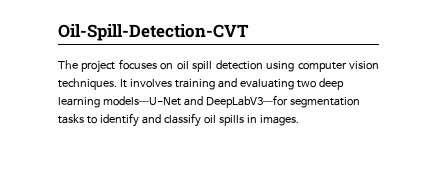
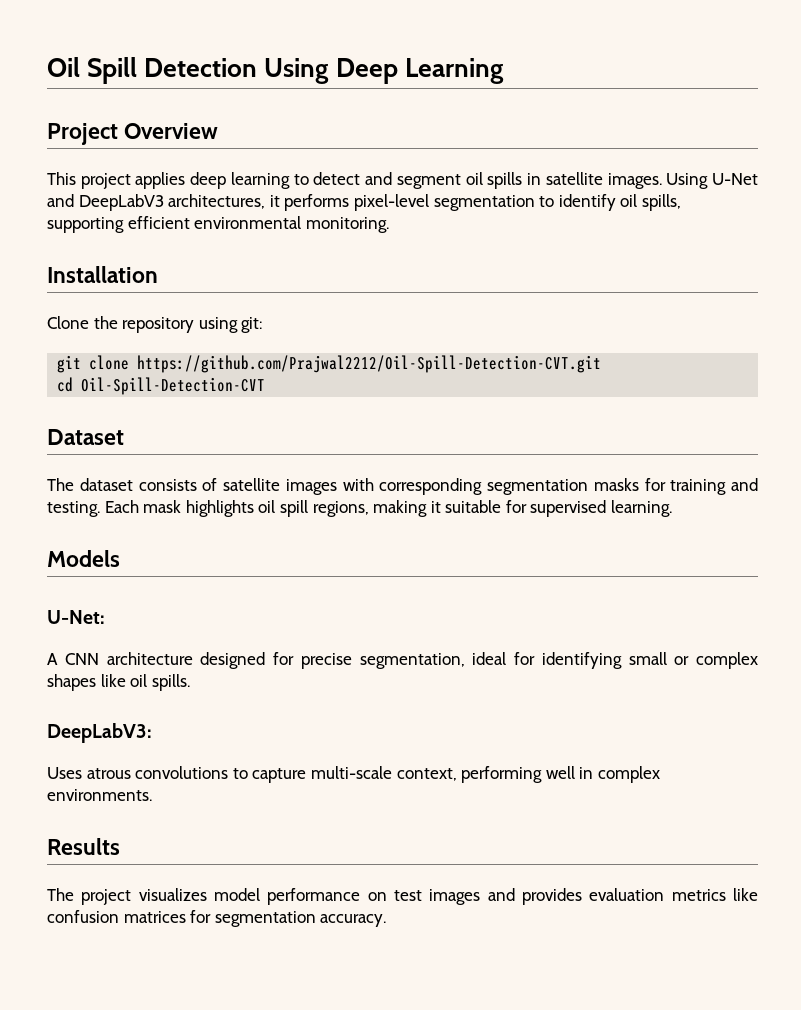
- Oil-Spill-Detection-CVT
- The project focuses on oil spill detection using computer vision techniques. It involves training and evaluating two deep learning models—U-Net and DeepLabV3—for segmentation tasks to identify and classify oil spills in images.
+ Oil Spill Detection Using Deep Learning
+ Project Overview
+ This project applies deep learning to detect and segment oil spills in satellite images. Using U-Net and DeepLabV3 architectures, it performs pixel-level segmentation to identify oil spills, supporting efficient environmental monitoring.
+ Installation
+ Clone the repository using git:
+ git clone https://github.com/Prajwal2212/Oil-Spill-Detection-CVT.git
+ cd Oil-Spill-Detection-CVT
+ Dataset
+ The dataset consists of satellite images with corresponding segmentation masks for training and testing. Each mask highlights oil spill regions, making it suitable for supervised learning.
+ Models
+ U-Net:
+ A CNN architecture designed for precise segmentation, ideal for identifying small or complex shapes like oil spills.
+ DeepLabV3:
+ Uses atrous convolutions to capture multi-scale context, performing well in complex environments.
+ Results
+ The project visualizes model performance on test images and provides evaluation metrics like confusion matrices for segmentation accuracy.

